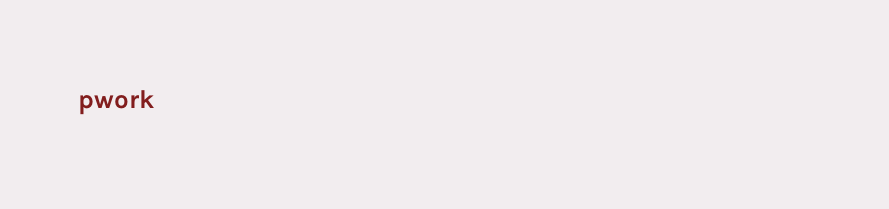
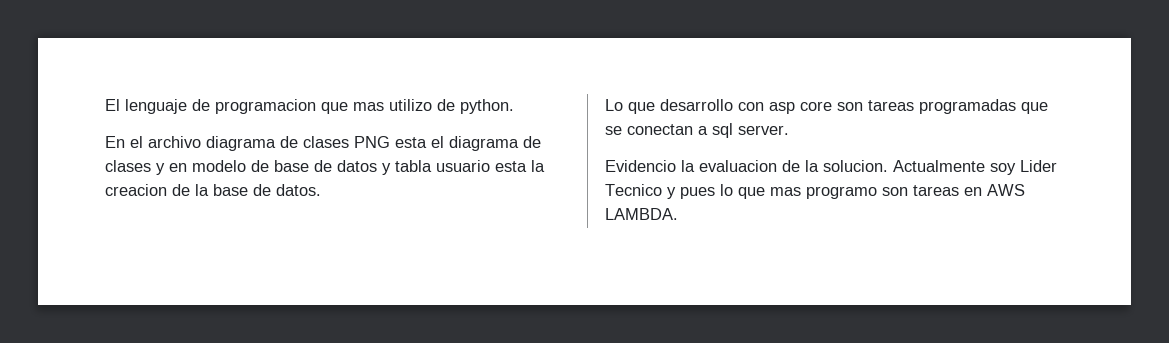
- pwork
+ El lenguaje de programacion que mas utilizo de python.
+ En el archivo diagrama de clases PNG esta el diagrama de clases y en modelo de base de datos y tabla usuario esta la creacion de la base de datos.
+ Lo que desarrollo con asp core son tareas programadas que se conectan a sql server.
+ Evidencio la evaluacion de la solucion. Actualmente soy Lider Tecnico y pues lo que mas programo son tareas en AWS LAMBDA.

